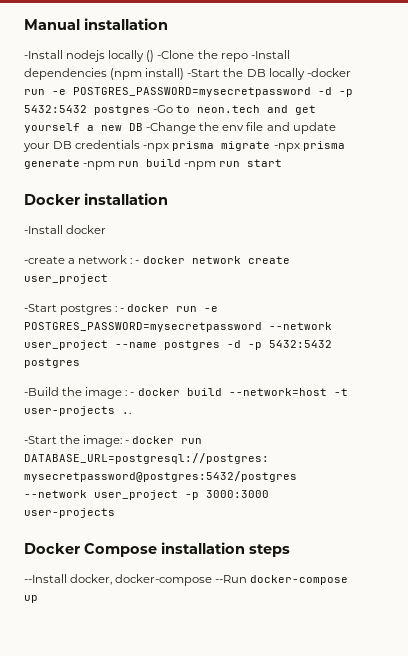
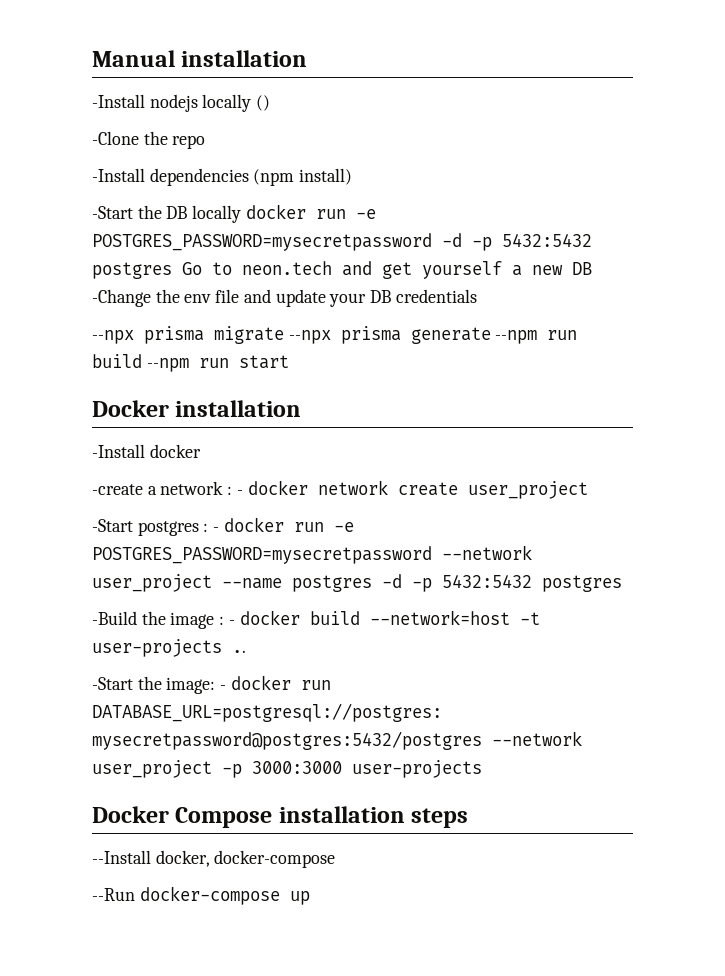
- -Install nodejs locally () -Clone the repo -Install dependencies (npm install) -Start the DB locally -docker run -e POSTGRES_PASSWORD=mysecretpassword -d -p 5432:5432 postgres -Go to neon.tech and get yourself a new DB -Change the env file and update your DB credentials -npx prisma migrate -npx prisma generate -npm run build -npm run start
+ -Install nodejs locally ()
+ -Clone the repo
+ -Install dependencies (npm install)
+ -Start the DB locally docker run -e POSTGRES_PASSWORD=mysecretpassword -d -p 5432:5432 postgres Go to neon.tech and get yourself a new DB -Change the env file and update your DB credentials
+ --npx prisma migrate --npx prisma generate --npm run build --npm run start
- --Install docker, docker-compose --Run docker-compose up
+ --Install docker, docker-compose
+ --Run docker-compose up

